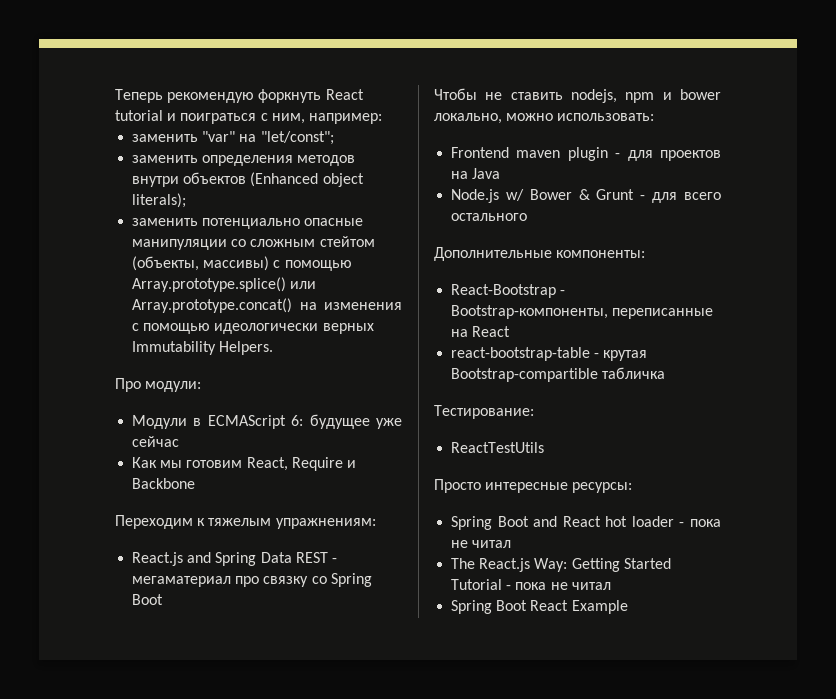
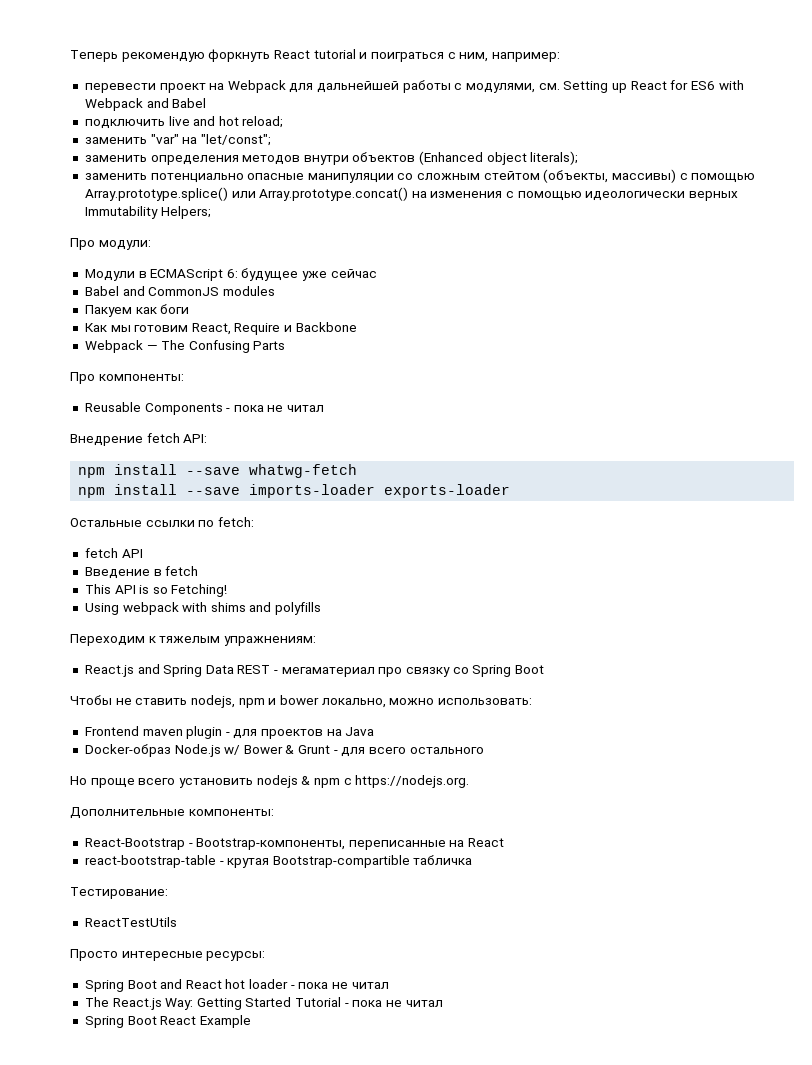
+ перевести проект на Webpack для дальнейшей работы с модулями, см. Setting up React for ES6 with Webpack and Babel
+ подключить live and hot reload;
- заменить потенциально опасные манипуляции со сложным стейтом (объекты, массивы) с помощью Array.prototype.splice() или Array.prototype.concat() на изменения с помощью идеологически верных Immutability Helpers.
+ заменить потенциально опасные манипуляции со сложным стейтом (объекты, массивы) с помощью Array.prototype.splice() или Array.prototype.concat() на изменения с помощью идеологически верных Immutability Helpers;
+ Babel and CommonJS modules
+ Пакуем как боги
+ Webpack — The Confusing Parts
+ Про компоненты:
+ Reusable Components - пока не читал
+ Внедрение fetch API:
+ npm install --save whatwg-fetch
+ npm install --save imports-loader exports-loader
+ Остальные ссылки по fetch:
+ fetch API
+ Введение в fetch
+ This API is so Fetching!
+ Using webpack with shims and polyfills
- Node.js w/ Bower & Grunt - для всего остального
+ Docker-образ Node.js w/ Bower & Grunt - для всего остального
+ Но проще всего установить nodejs & npm с https://nodejs.org.

